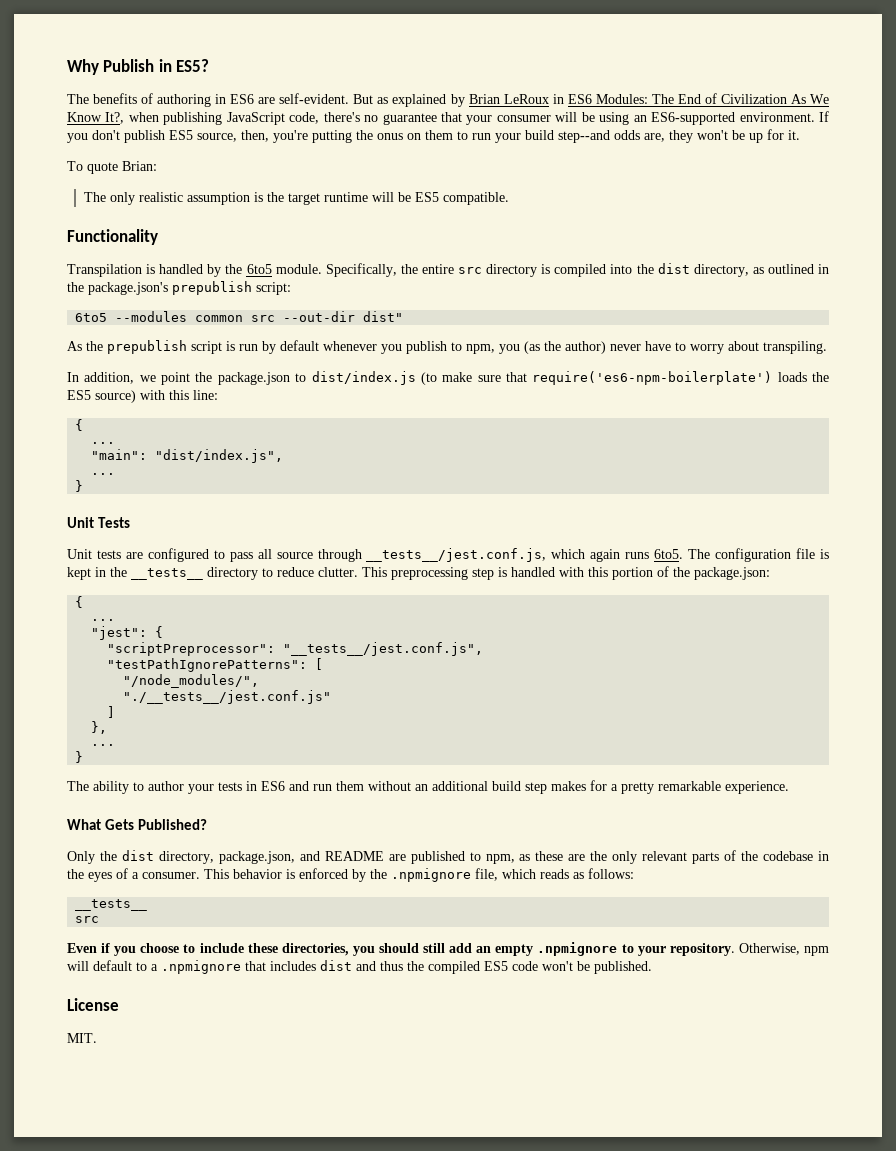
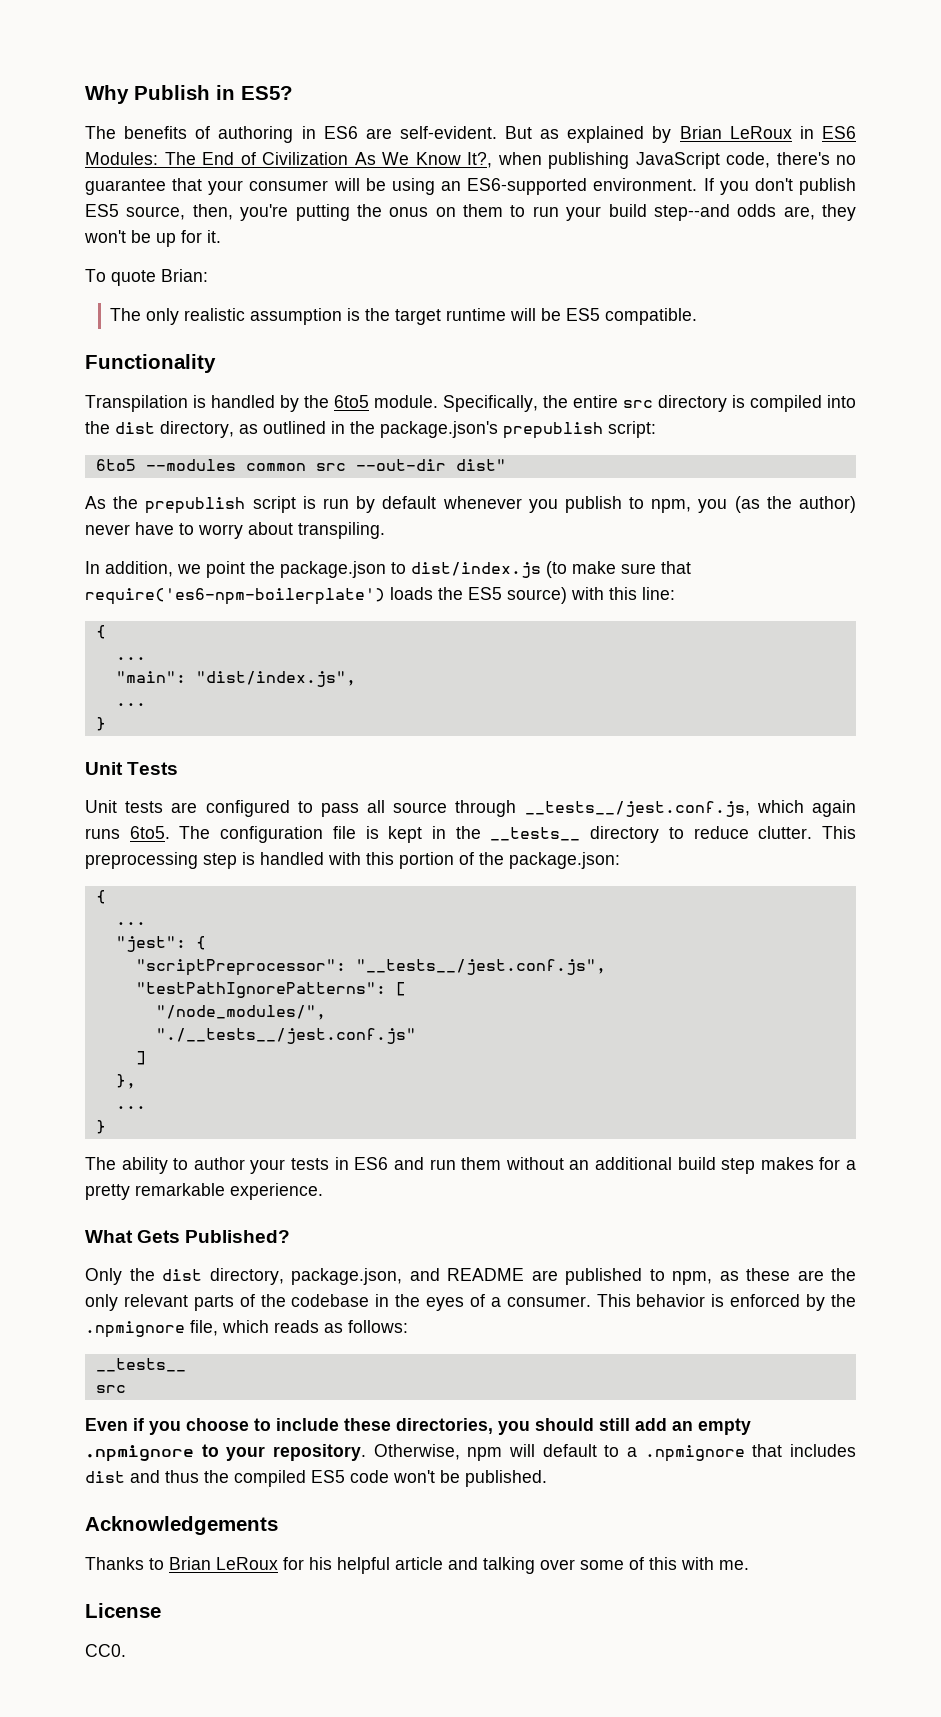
+ Acknowledgements
+ Thanks to Brian LeRoux for his helpful article and talking over some of this with me.
- MIT.
+ CC0.

